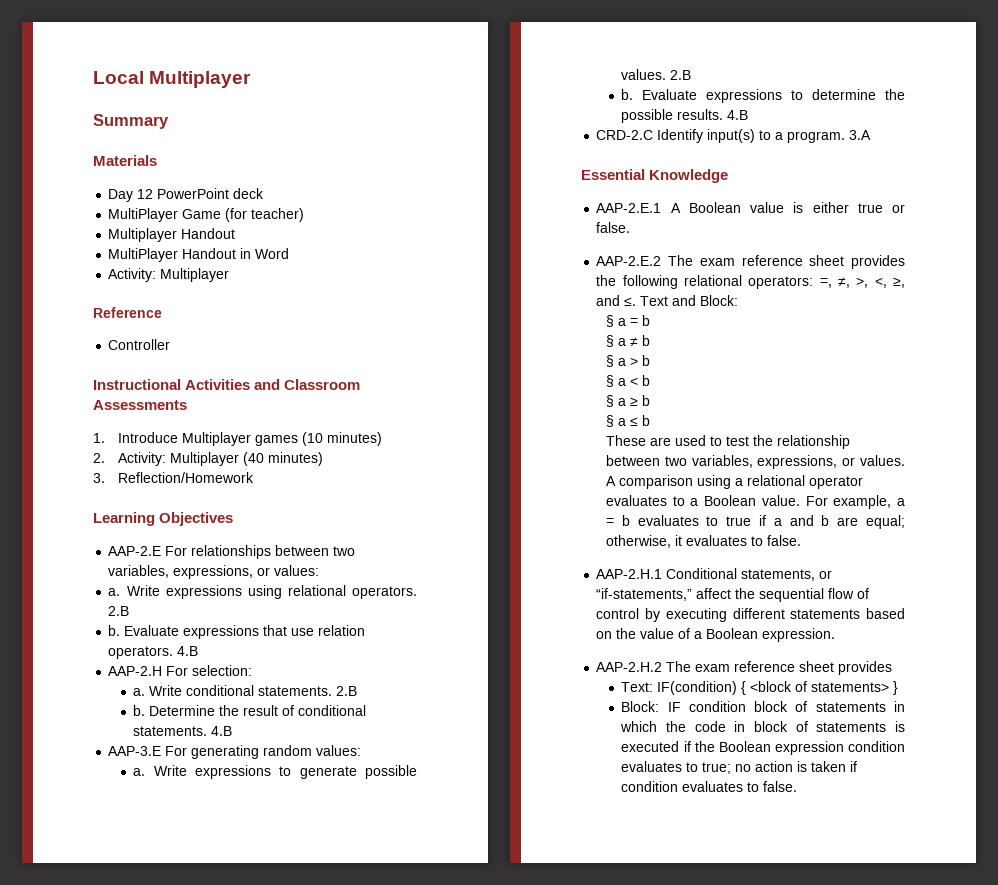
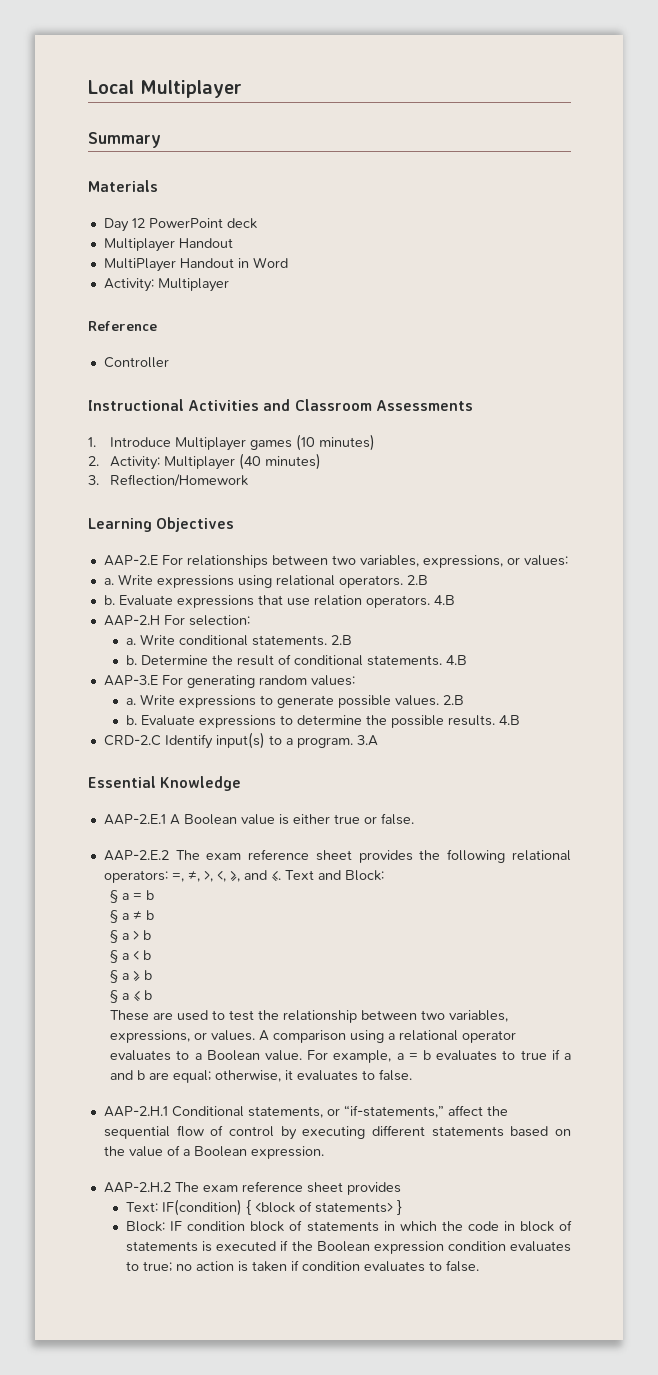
- MultiPlayer Game (for teacher)

